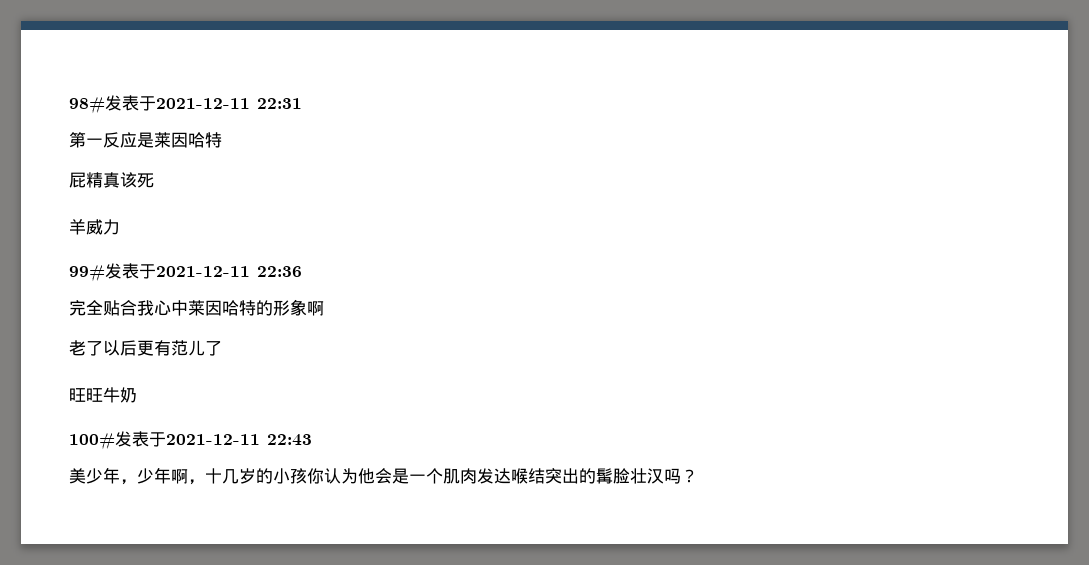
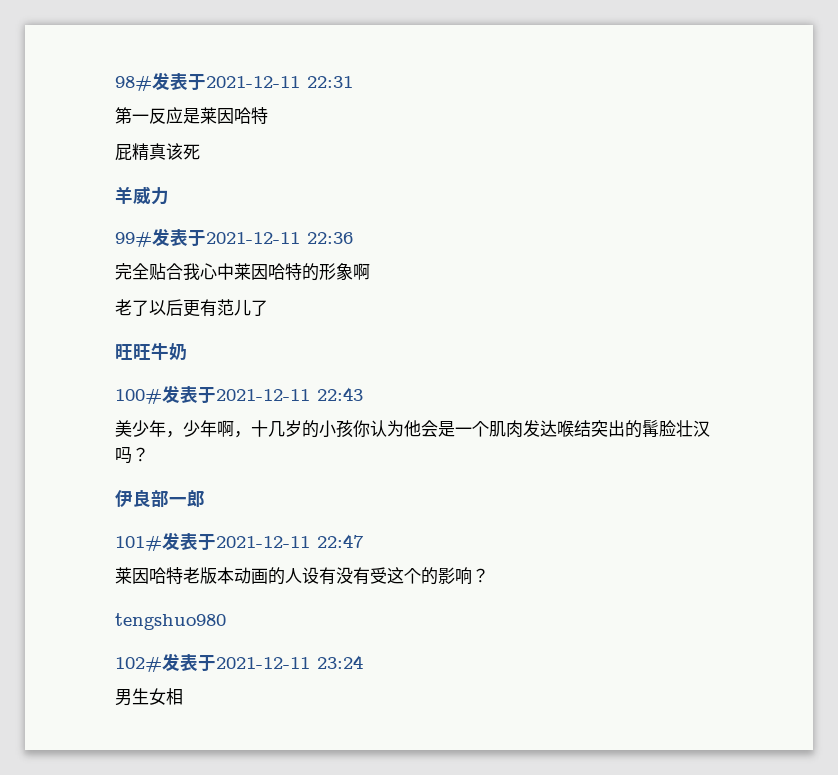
+ 伊良部一郎
+ 101#发表于2021-12-11 22:47
+ 莱因哈特老版本动画的人设有没有受这个的影响？
+ tengshuo980
+ 102#发表于2021-12-11 23:24
+ 男生女相

